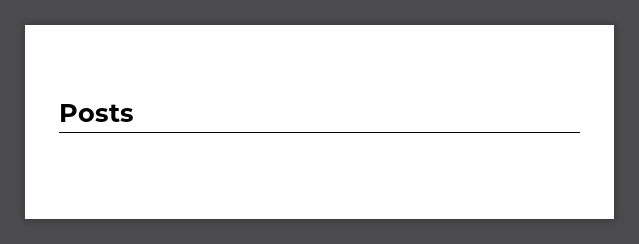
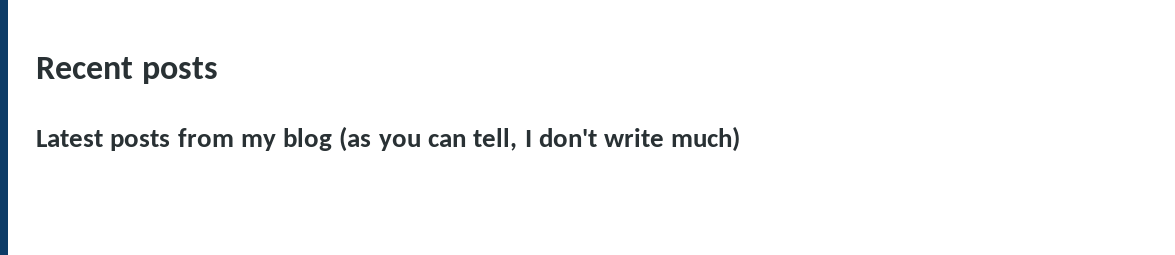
- Posts
+ Recent posts
+ Latest posts from my blog (as you can tell, I don't write much)

